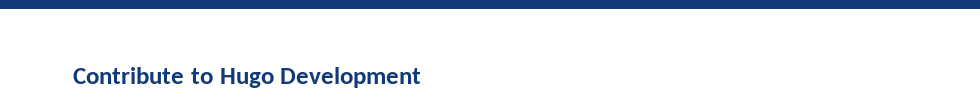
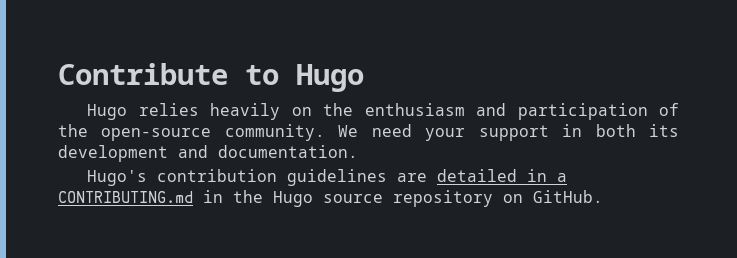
- Contribute to Hugo Development
+ Contribute to Hugo
+ Hugo relies heavily on the enthusiasm and participation of the open-source community. We need your support in both its development and documentation.
+ Hugo's contribution guidelines are detailed in a CONTRIBUTING.md in the Hugo source repository on GitHub.

